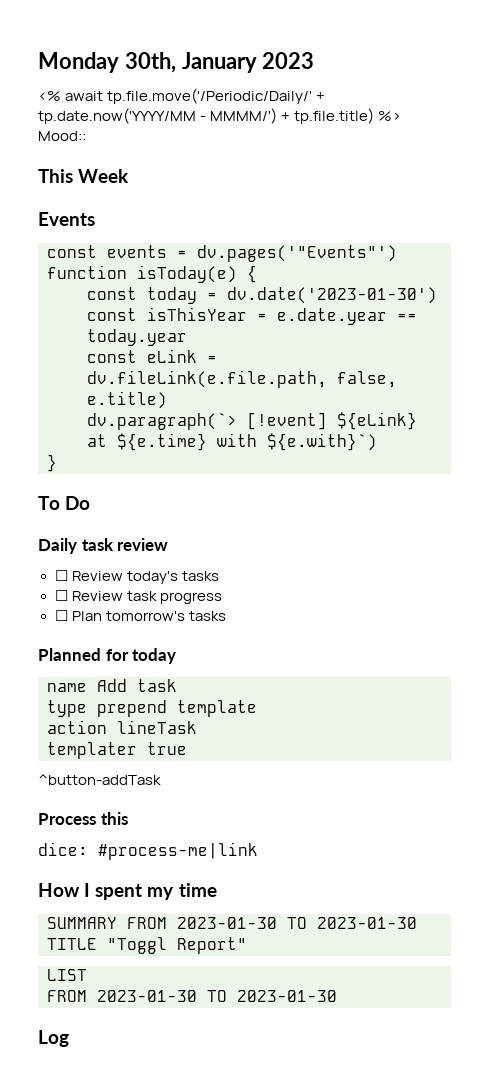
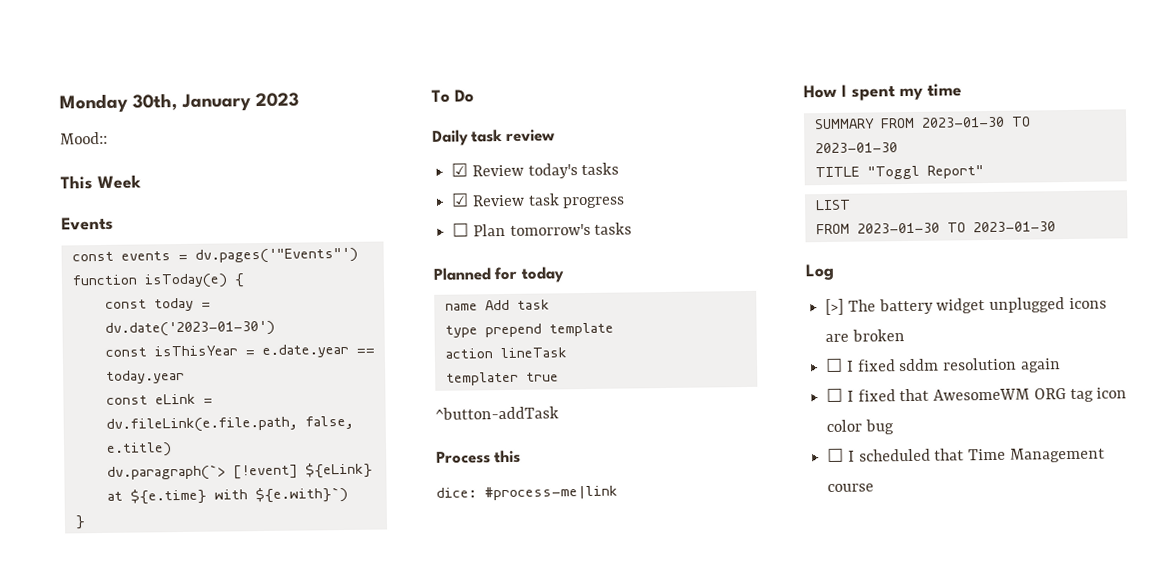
- <% await tp.file.move('/Periodic/Daily/' + tp.date.now('YYYY/MM - MMMM/') + tp.file.title) %> Mood::
+ Mood::
- ☐ Review today's tasks
+ ☑ Review today's tasks
- ☐ Review task progress
+ ☑ Review task progress
+ [>] The battery widget unplugged icons are broken
+ ☐ I fixed sddm resolution again
+ ☐ I fixed that AwesomeWM ORG tag icon color bug
+ ☐ I scheduled that Time Management course

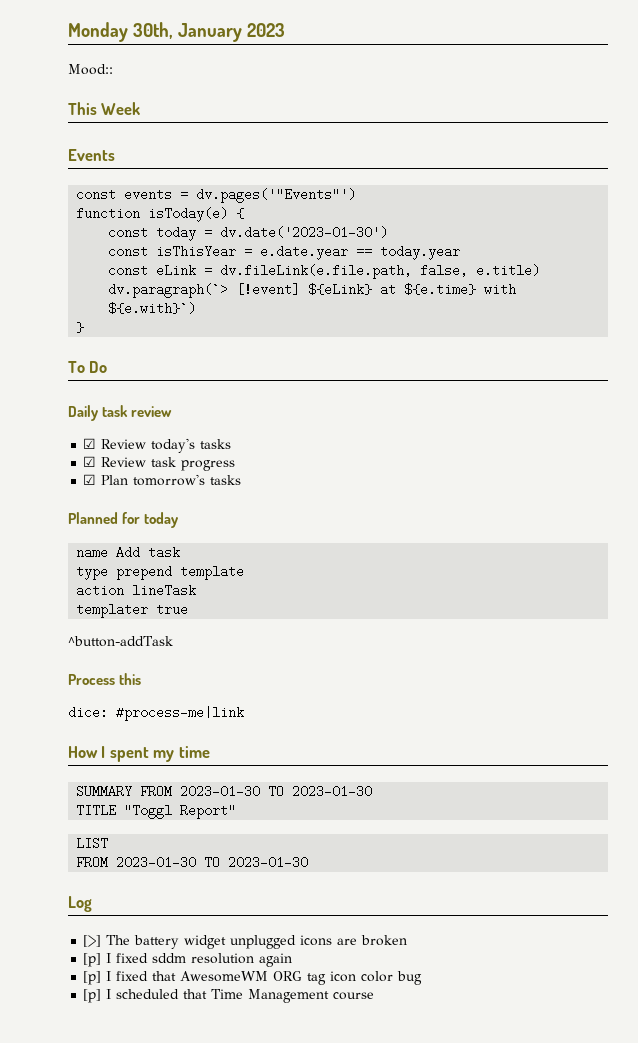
- ☐ Plan tomorrow's tasks
+ ☑ Plan tomorrow's tasks
- ☐ I fixed sddm resolution again
+ [p] I fixed sddm resolution again
- ☐ I fixed that AwesomeWM ORG tag icon color bug
+ [p] I fixed that AwesomeWM ORG tag icon color bug
- ☐ I scheduled that Time Management course
+ [p] I scheduled that Time Management course

